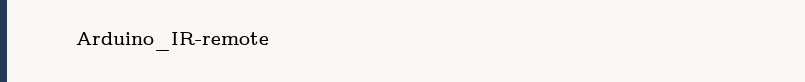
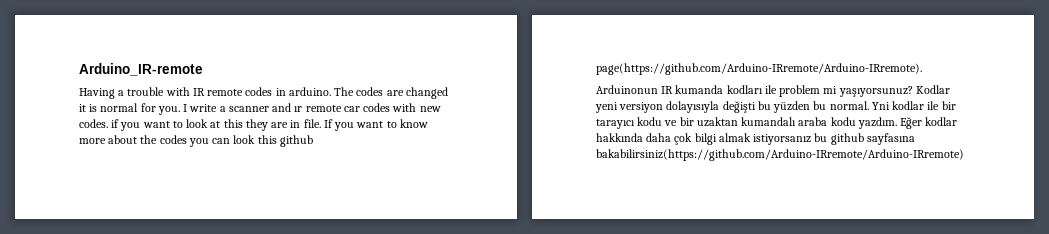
+ Having a trouble with IR remote codes in arduino. The codes are changed it is normal for you. I write a scanner and ır remote car codes with new codes. if you want to look at this they are in file. If you want to know more about the codes you can look this github page(https://github.com/Arduino-IRremote/Arduino-IRremote).
+ Arduinonun IR kumanda kodları ile problem mi yaşıyorsunuz? Kodlar yeni versiyon dolayısıyla değişti bu yüzden bu normal. Yni kodlar ile bir tarayıcı kodu ve bir uzaktan kumandalı araba kodu yazdım. Eğer kodlar hakkında daha çok bilgi almak istiyorsanız bu github sayfasına bakabilirsiniz(https://github.com/Arduino-IRremote/Arduino-IRremote)

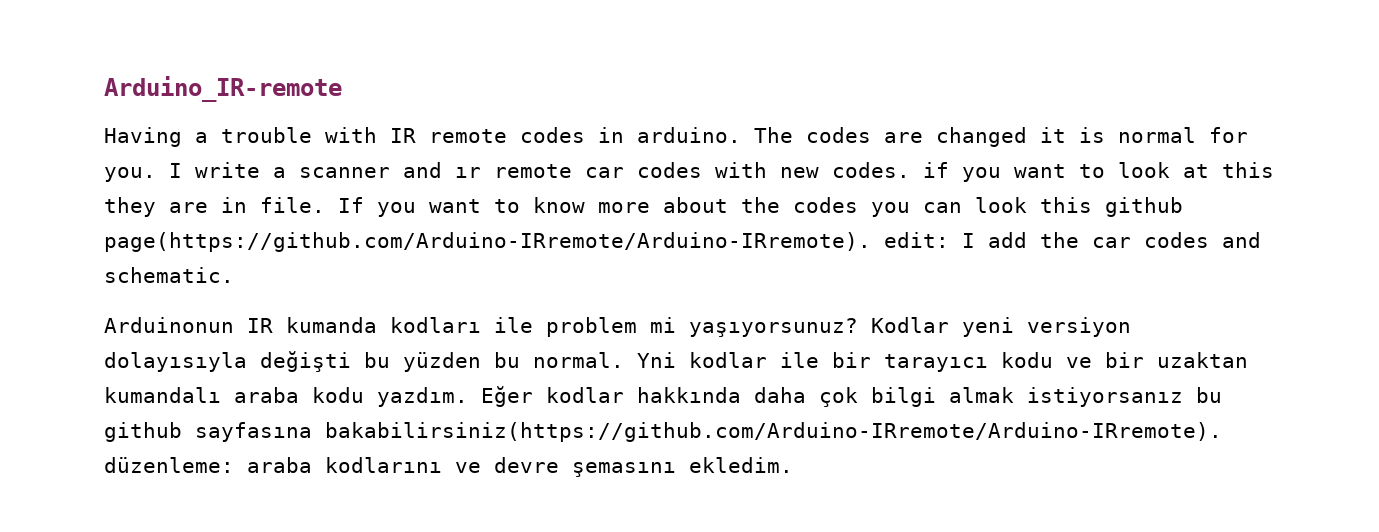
- If you want to know more about the codes you can look this github page(https://github.com/Arduino-IRremote/Arduino-IRremote).
+ If you want to know more about the codes you can look this github page(https://github.com/Arduino-IRremote/Arduino-IRremote). edit: I add the car codes and schematic.
- Eğer kodlar hakkında daha çok bilgi almak istiyorsanız bu github sayfasına bakabilirsiniz(https://github.com/Arduino-IRremote/Arduino-IRremote)
+ Eğer kodlar hakkında daha çok bilgi almak istiyorsanız bu github sayfasına bakabilirsiniz(https://github.com/Arduino-IRremote/Arduino-IRremote). düzenleme: araba kodlarını ve devre şemasını ekledim.

